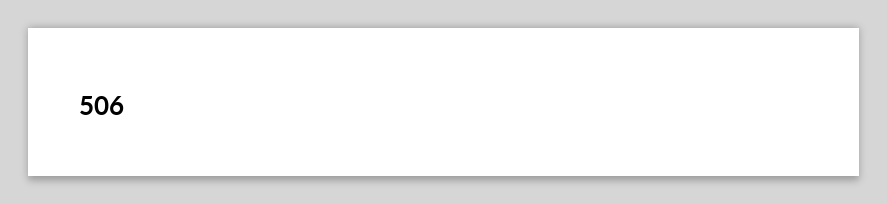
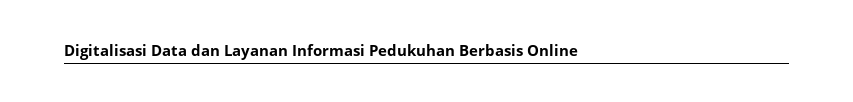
- 506
+ Digitalisasi Data dan Layanan Informasi Pedukuhan Berbasis Online

